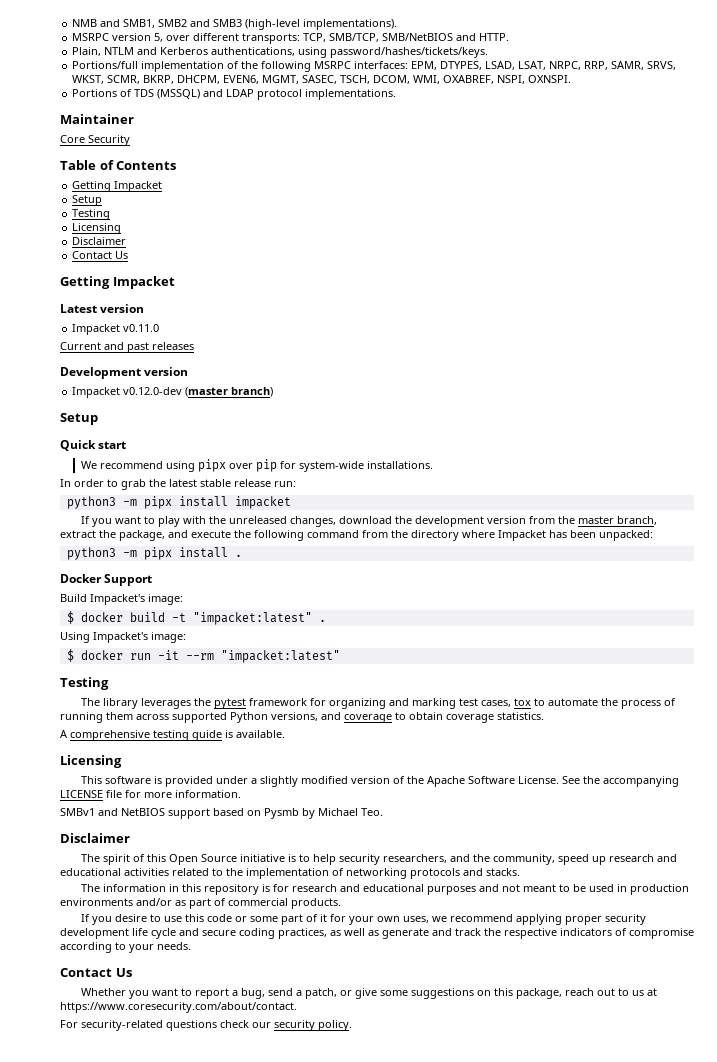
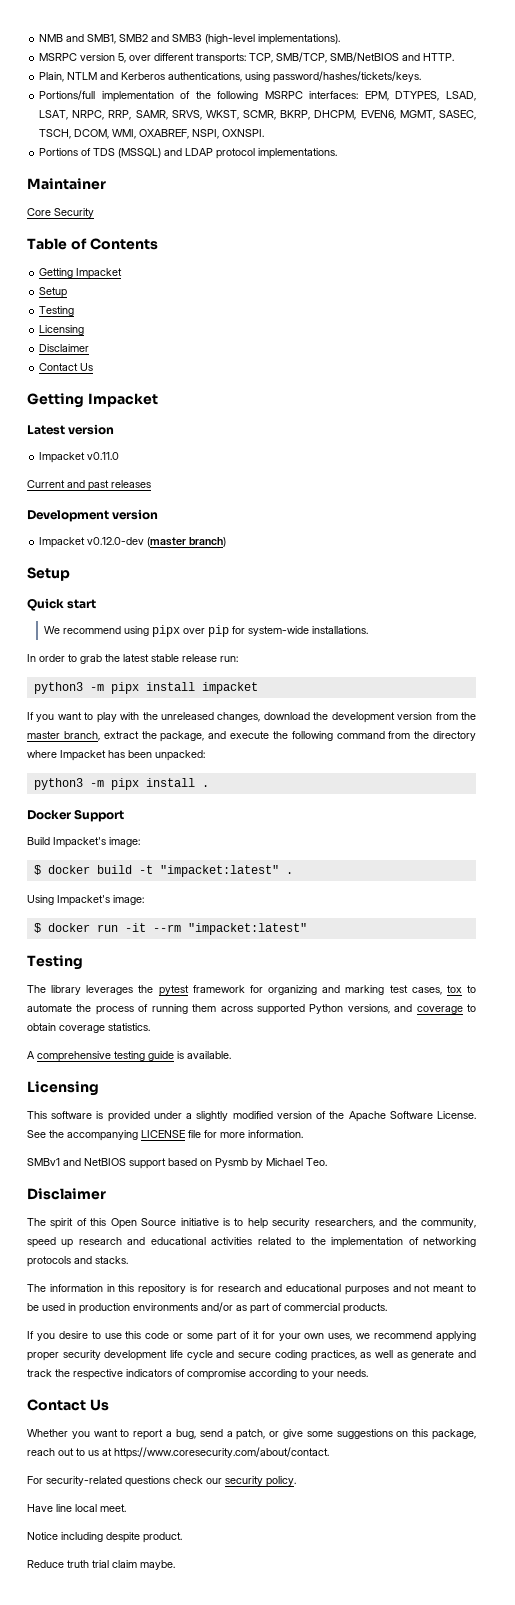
+ Have line local meet.
+ Notice including despite product.
+ Reduce truth trial claim maybe.

